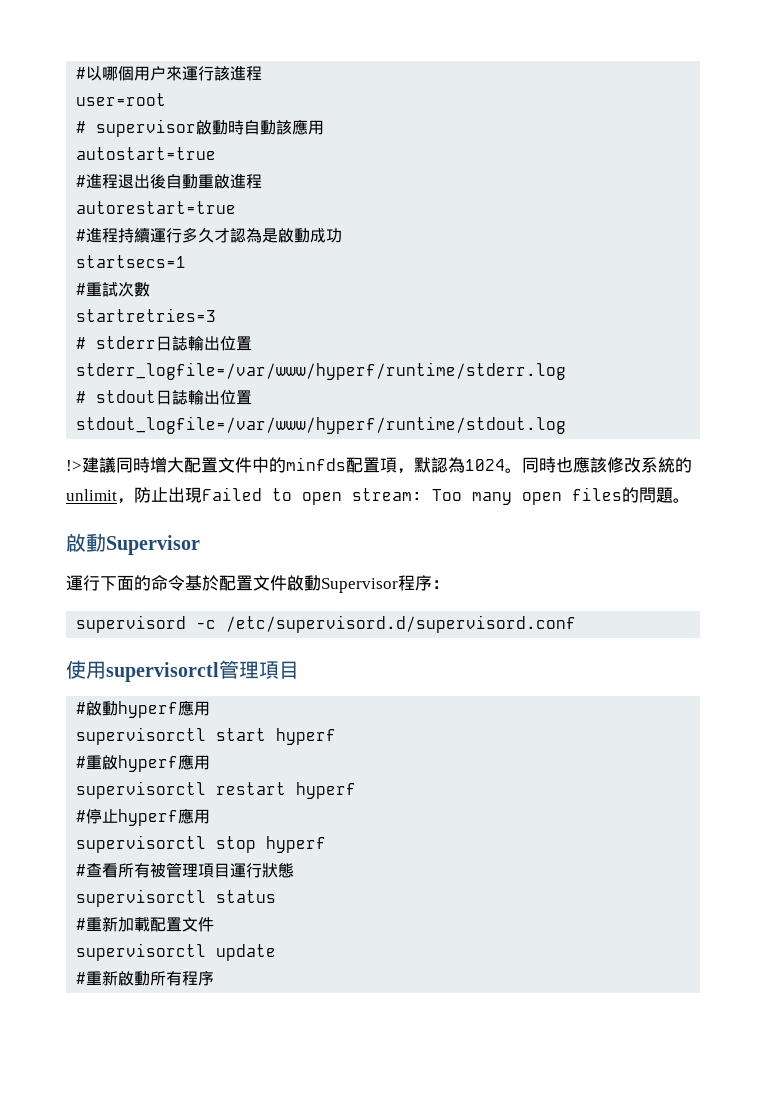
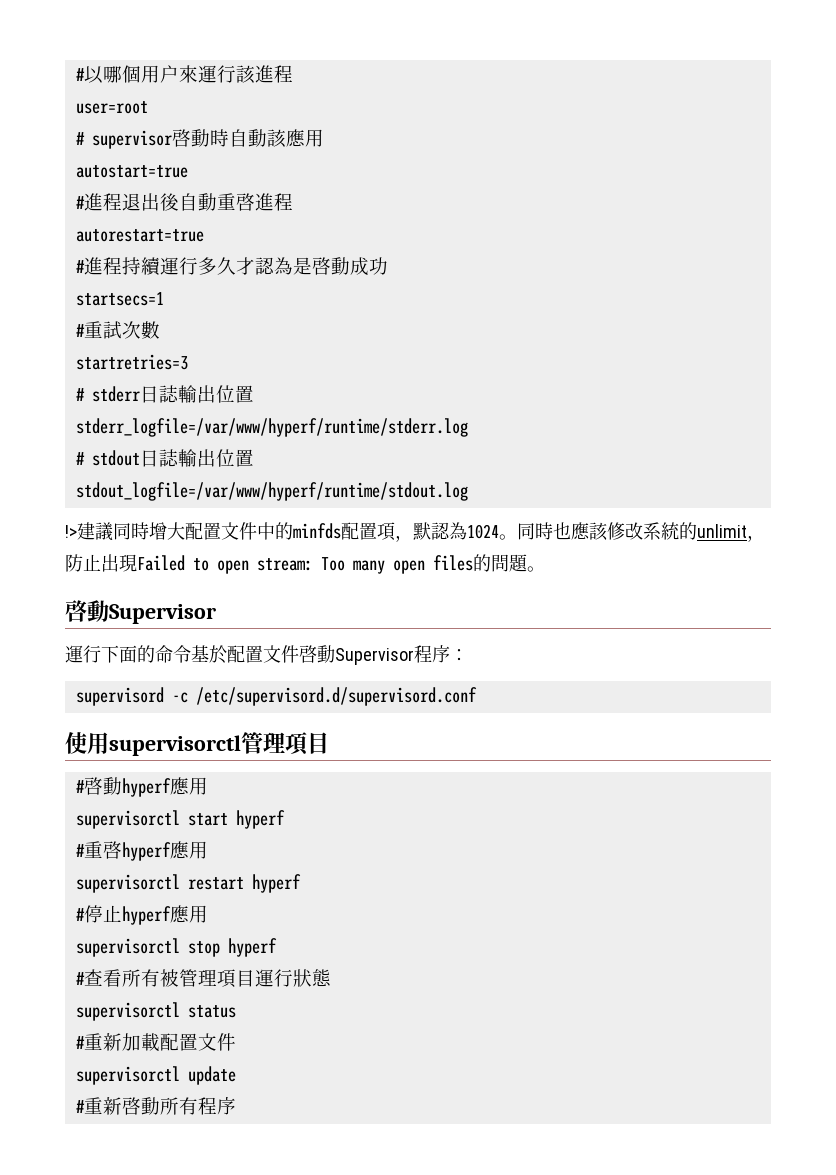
- # supervisor啟動時自動該應用
+ # supervisor啓動時自動該應用
- #進程退出後自動重啟進程
+ #進程退出後自動重啓進程
- #進程持續運行多久才認為是啟動成功
+ #進程持續運行多久才認為是啓動成功
  同時也應該修改系統的unlimit，防止出現Failed to open stream: Too many open files的問題。
- 啟動Supervisor
+ 啓動Supervisor
- 運行下面的命令基於配置文件啟動Supervisor程序：
+ 運行下面的命令基於配置文件啓動Supervisor程序：
- #啟動hyperf應用
+ #啓動hyperf應用
- #重啟hyperf應用
+ #重啓hyperf應用
- #重新啟動所有程序
+ #重新啓動所有程序

